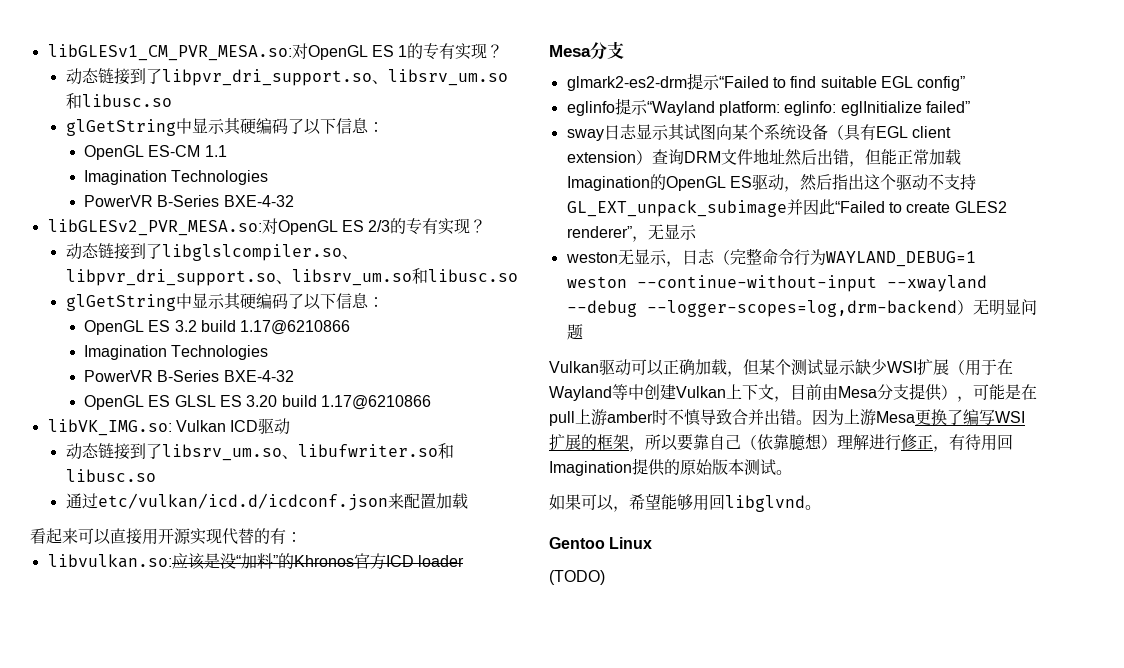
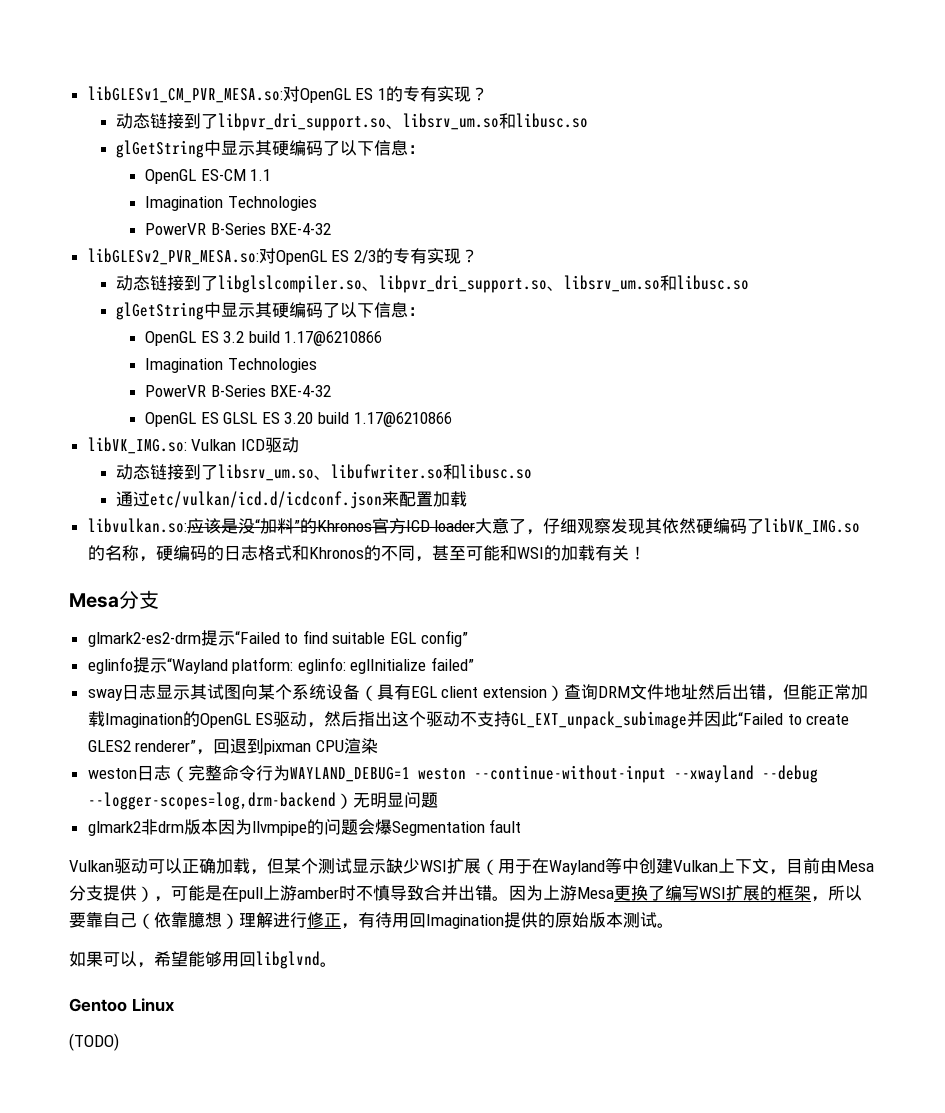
- 看起来可以直接用开源实现代替的有：
- libvulkan.so:应该是没“加料”的Khronos官方ICD loader
+ libvulkan.so:应该是没“加料”的Khronos官方ICD loader大意了，仔细观察发现其依然硬编码了libVK_IMG.so的名称，硬编码的日志格式和Khronos的不同，甚至可能和WSI的加载有关！
- sway日志显示其试图向某个系统设备（具有EGL client extension）查询DRM文件地址然后出错，但能正常加载Imagination的OpenGL ES驱动，然后指出这个驱动不支持GL_EXT_unpack_subimage并因此“Failed to create GLES2 renderer”，无显示
- weston无显示，日志（完整命令行为WAYLAND_DEBUG=1 weston --continue-without-input --xwayland --debug --logger-scopes=log,drm-backend）无明显问题
+ sway日志显示其试图向某个系统设备（具有EGL client extension）查询DRM文件地址然后出错，但能正常加载Imagination的OpenGL ES驱动，然后指出这个驱动不支持GL_EXT_unpack_subimage并因此“Failed to create GLES2 renderer”，回退到pixman CPU渲染
+ weston日志（完整命令行为WAYLAND_DEBUG=1 weston --continue-without-input --xwayland --debug --logger-scopes=log,drm-backend）无明显问题
+ glmark2非drm版本因为llvmpipe的问题会爆Segmentation fault

